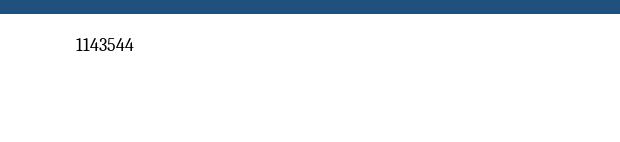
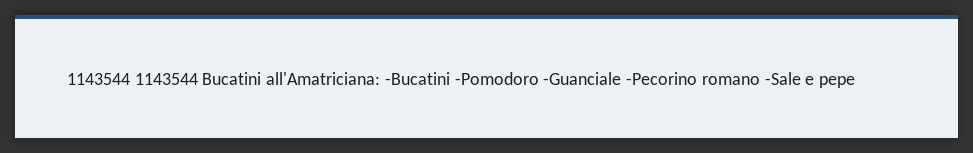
- 1143544
+ 1143544 1143544 Bucatini all'Amatriciana: -Bucatini -Pomodoro -Guanciale -Pecorino romano -Sale e pepe

